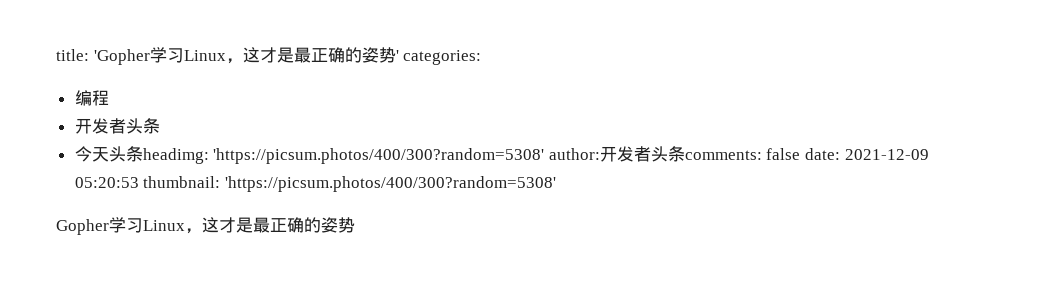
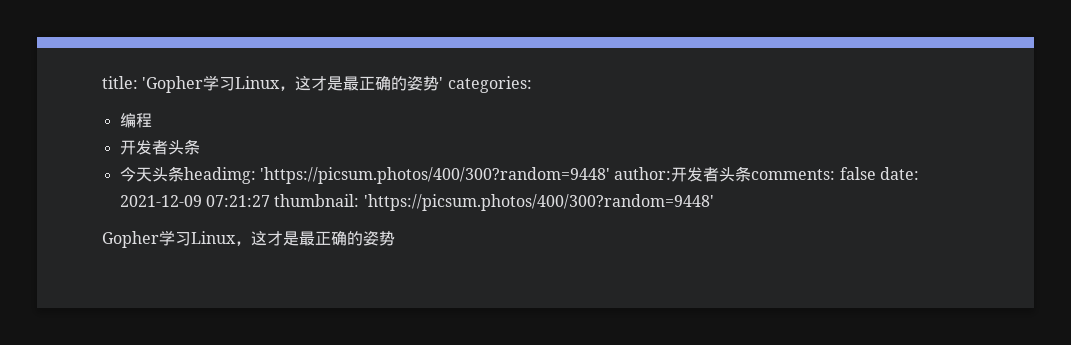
- 今天头条headimg: 'https://picsum.photos/400/300?random=5308' author:开发者头条comments: false date: 2021-12-09 05:20:53 thumbnail: 'https://picsum.photos/400/300?random=5308'
+ 今天头条headimg: 'https://picsum.photos/400/300?random=9448' author:开发者头条comments: false date: 2021-12-09 07:21:27 thumbnail: 'https://picsum.photos/400/300?random=9448'

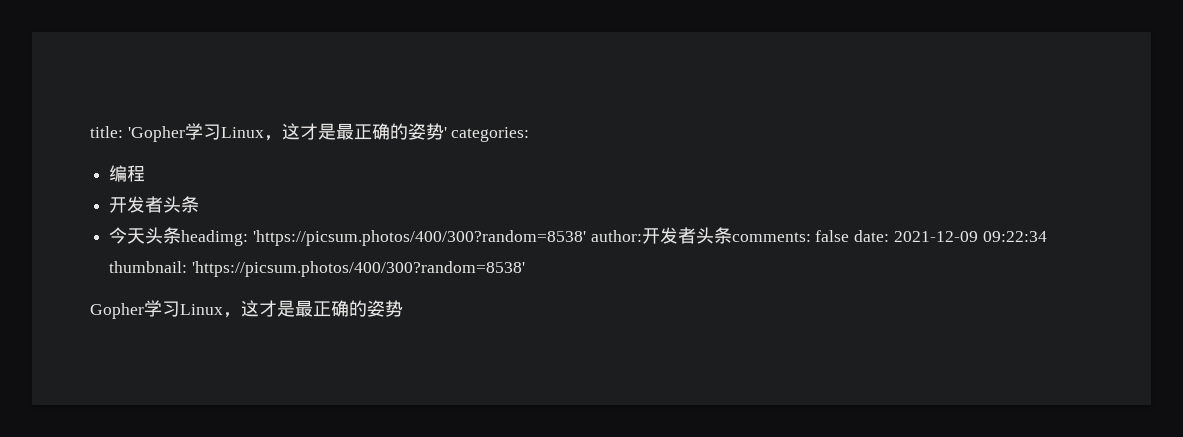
- 今天头条headimg: 'https://picsum.photos/400/300?random=9448' author:开发者头条comments: false date: 2021-12-09 07:21:27 thumbnail: 'https://picsum.photos/400/300?random=9448'
+ 今天头条headimg: 'https://picsum.photos/400/300?random=8538' author:开发者头条comments: false date: 2021-12-09 09:22:34 thumbnail: 'https://picsum.photos/400/300?random=8538'

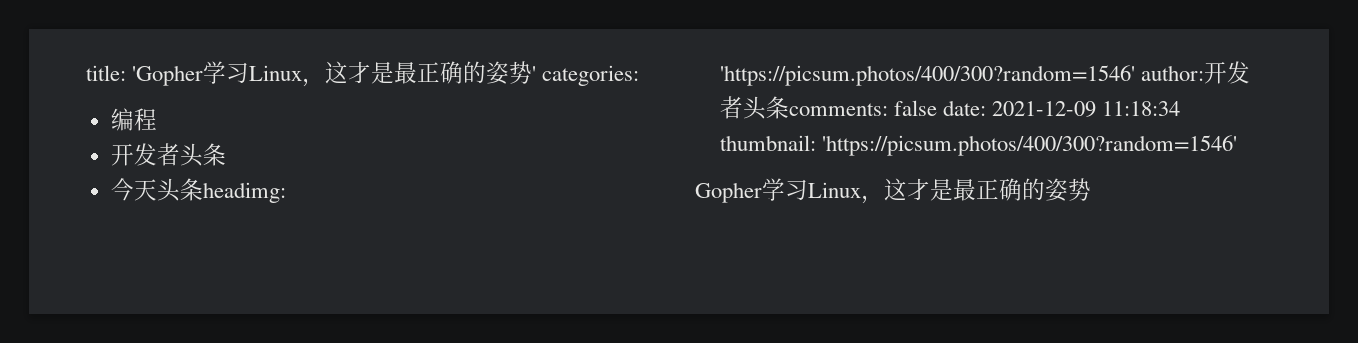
- 今天头条headimg: 'https://picsum.photos/400/300?random=8538' author:开发者头条comments: false date: 2021-12-09 09:22:34 thumbnail: 'https://picsum.photos/400/300?random=8538'
+ 今天头条headimg: 'https://picsum.photos/400/300?random=1546' author:开发者头条comments: false date: 2021-12-09 11:18:34 thumbnail: 'https://picsum.photos/400/300?random=1546'

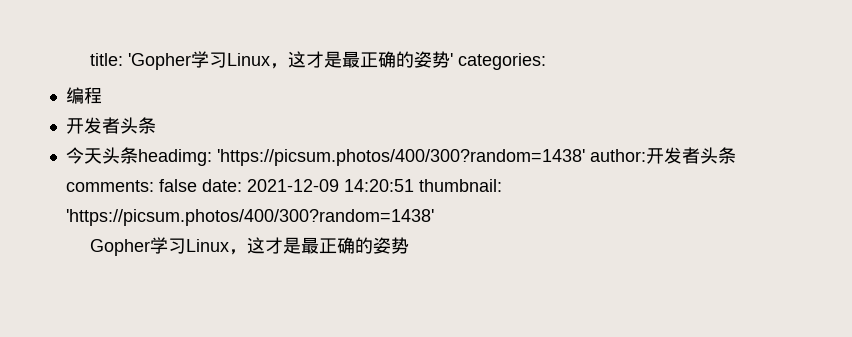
- 今天头条headimg: 'https://picsum.photos/400/300?random=1546' author:开发者头条comments: false date: 2021-12-09 11:18:34 thumbnail: 'https://picsum.photos/400/300?random=1546'
+ 今天头条headimg: 'https://picsum.photos/400/300?random=1438' author:开发者头条comments: false date: 2021-12-09 14:20:51 thumbnail: 'https://picsum.photos/400/300?random=1438'

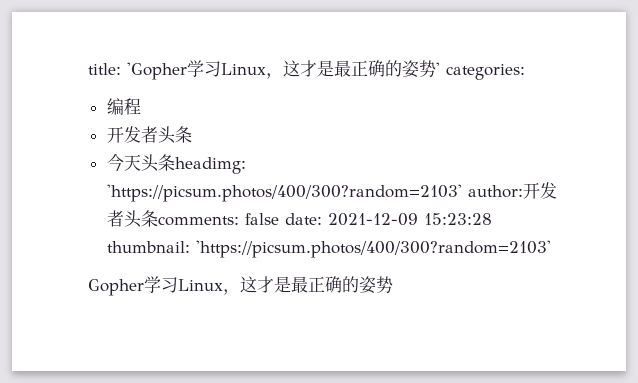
- 今天头条headimg: 'https://picsum.photos/400/300?random=1438' author:开发者头条comments: false date: 2021-12-09 14:20:51 thumbnail: 'https://picsum.photos/400/300?random=1438'
+ 今天头条headimg: 'https://picsum.photos/400/300?random=2103' author:开发者头条comments: false date: 2021-12-09 15:23:28 thumbnail: 'https://picsum.photos/400/300?random=2103'

